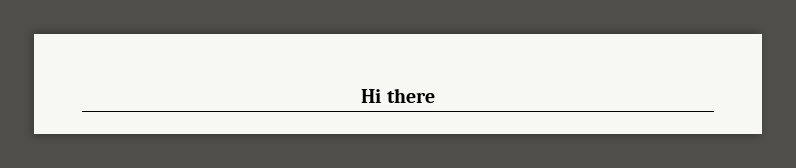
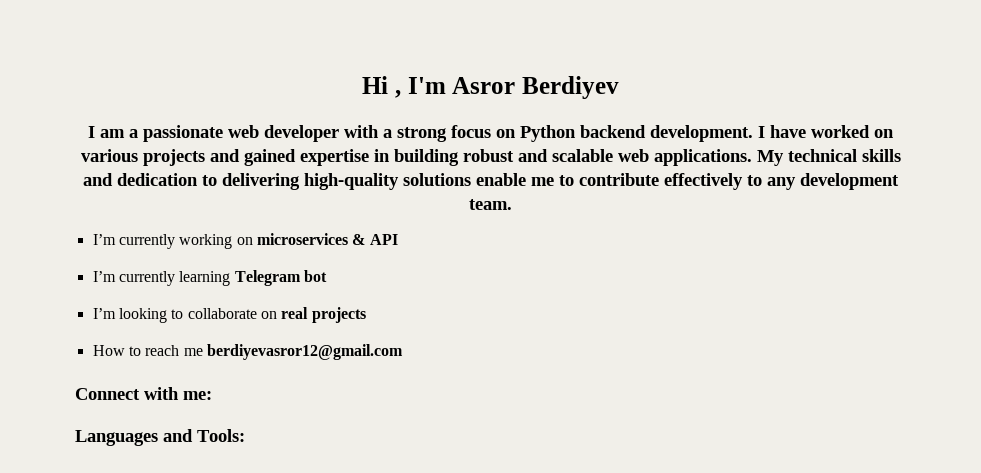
- Hi there
+ Hi , I'm Asror Berdiyev
+ I am a passionate web developer with a strong focus on Python backend development. I have worked on various projects and gained expertise in building robust and scalable web applications. My technical skills and dedication to delivering high-quality solutions enable me to contribute effectively to any development team.
+ I’m currently working on microservices & API
+ I’m currently learning Telegram bot
+ I’m looking to collaborate on real projects
+ How to reach me berdiyevasror12@gmail.com
+ Connect with me:
+ Languages and Tools:

